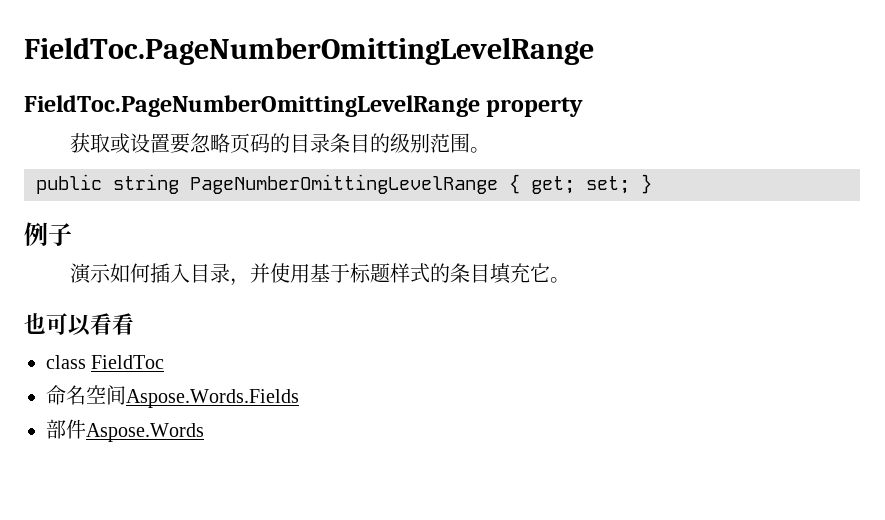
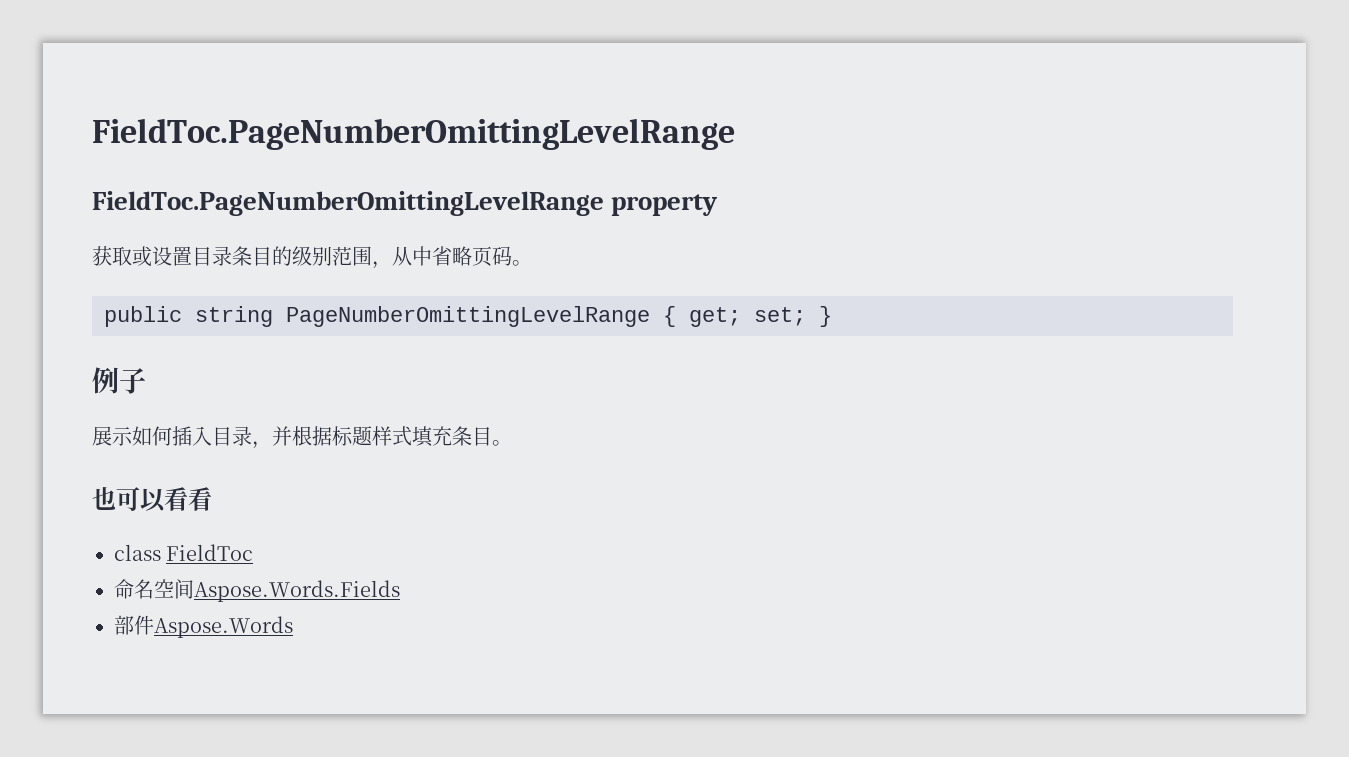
- 获取或设置要忽略页码的目录条目的级别范围。
+ 获取或设置目录条目的级别范围，从中省略页码。
- 演示如何插入目录，并使用基于标题样式的条目填充它。
+ 展示如何插入目录，并根据标题样式填充条目。

